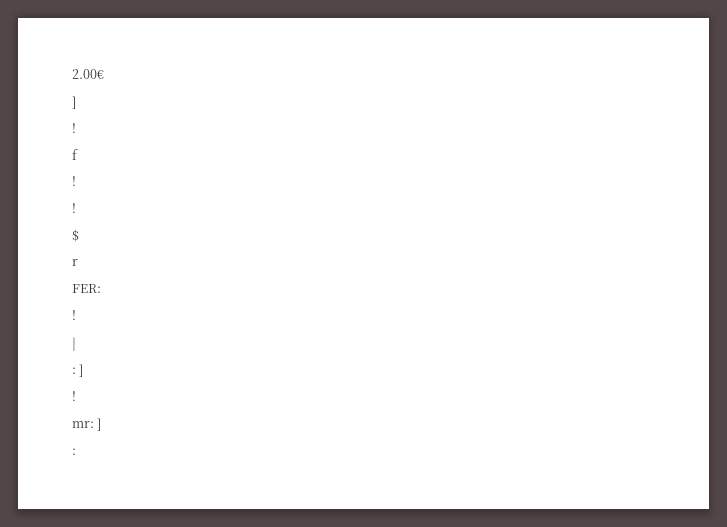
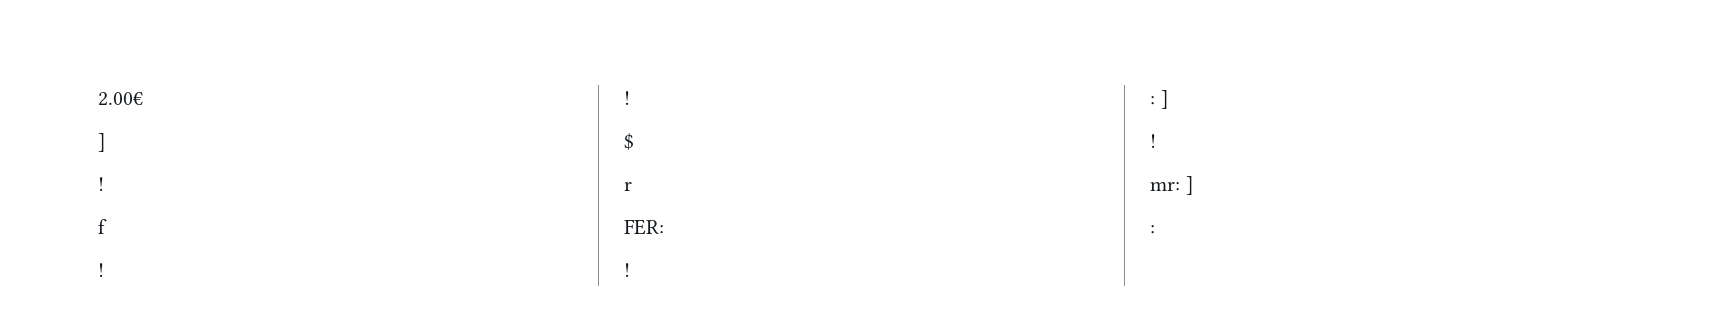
- |

